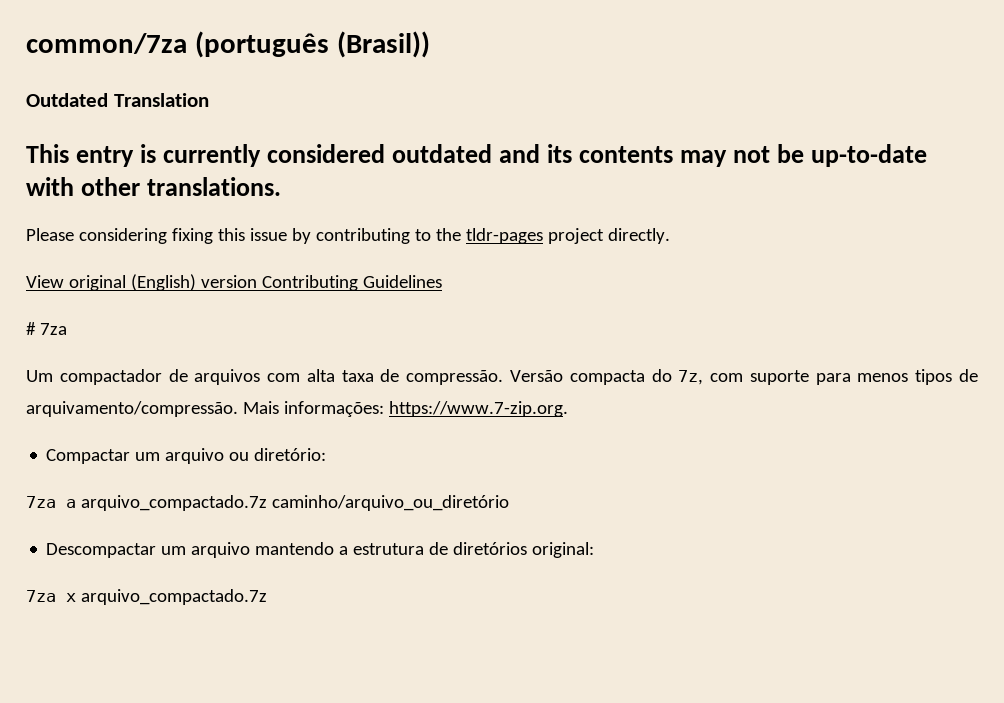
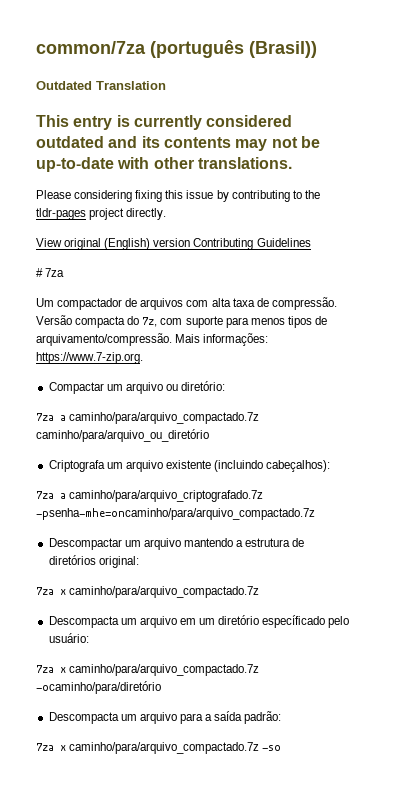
- 7za a arquivo_compactado.7z caminho/arquivo_ou_diretório
+ 7za a caminho/para/arquivo_compactado.7z caminho/para/arquivo_ou_diretório
+ Criptografa um arquivo existente (incluindo cabeçalhos):
+ 7za a caminho/para/arquivo_criptografado.7z -psenha-mhe=oncaminho/para/arquivo_compactado.7z
  Descompactar um arquivo mantendo a estrutura de diretórios original:
- 7za x arquivo_compactado.7z
+ 7za x caminho/para/arquivo_compactado.7z
+ Descompacta um arquivo em um diretório específicado pelo usuário:
+ 7za x caminho/para/arquivo_compactado.7z -ocaminho/para/diretório
+ Descompacta um arquivo para a saída padrão:
+ 7za x caminho/para/arquivo_compactado.7z -so

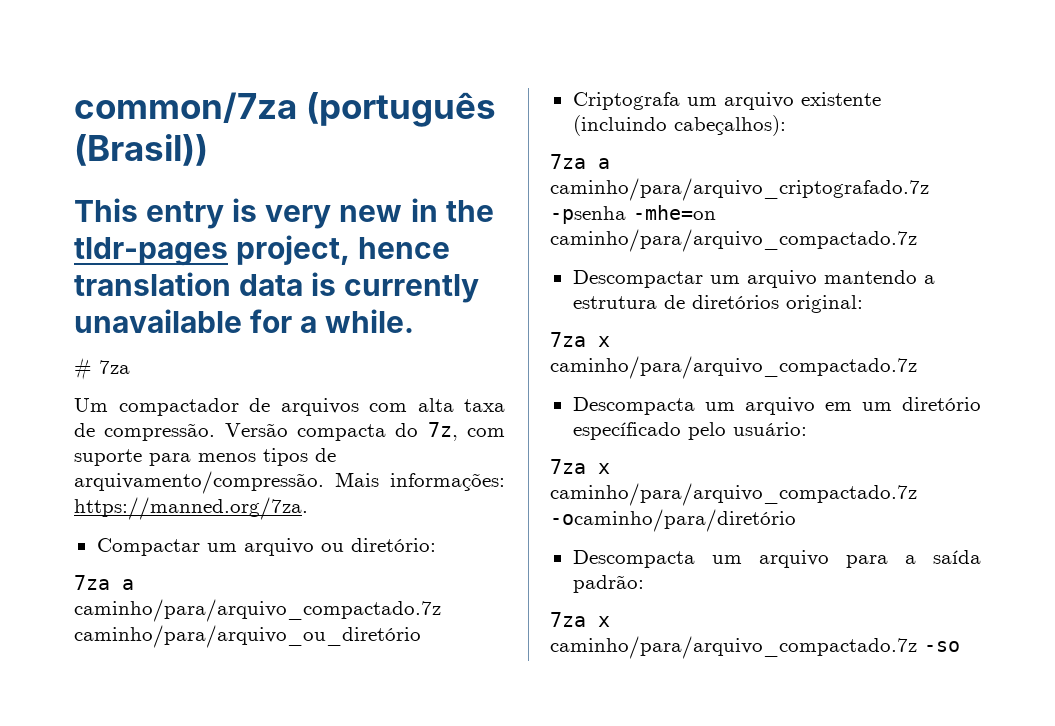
- Outdated Translation
- This entry is currently considered outdated and its contents may not be up-to-date with other translations.
- Please considering fixing this issue by contributing to the tldr-pages project directly.
- View original (English) version Contributing Guidelines
+ This entry is very new in the tldr-pages project, hence translation data is currently unavailable for a while.
- Mais informações: https://www.7-zip.org.
+ Mais informações: https://manned.org/7za.
- 7za a caminho/para/arquivo_criptografado.7z -psenha-mhe=oncaminho/para/arquivo_compactado.7z
+ 7za a caminho/para/arquivo_criptografado.7z -psenha -mhe=on caminho/para/arquivo_compactado.7z

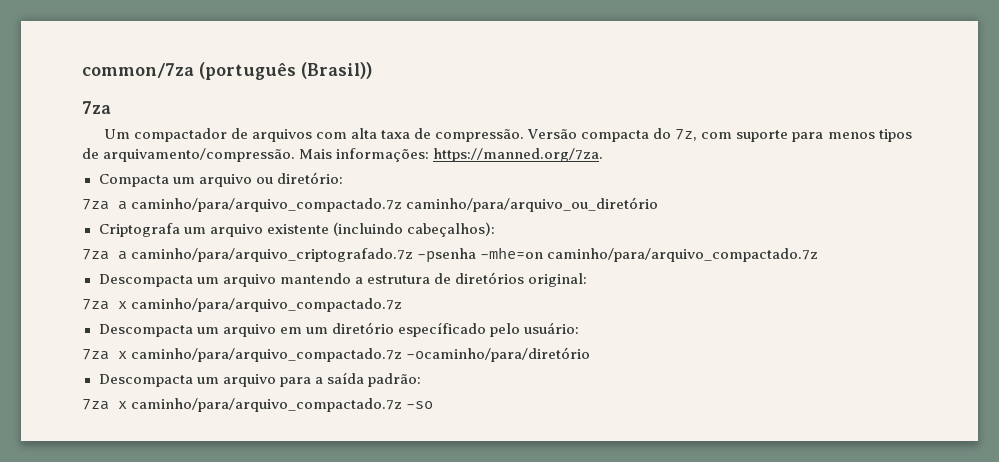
  common/7za (português (Brasil))
- This entry is very new in the tldr-pages project, hence translation data is currently unavailable for a while.
- # 7za
+ 7za
- Compactar um arquivo ou diretório:
+ Compacta um arquivo ou diretório:
- Descompactar um arquivo mantendo a estrutura de diretórios original:
+ Descompacta um arquivo mantendo a estrutura de diretórios original:

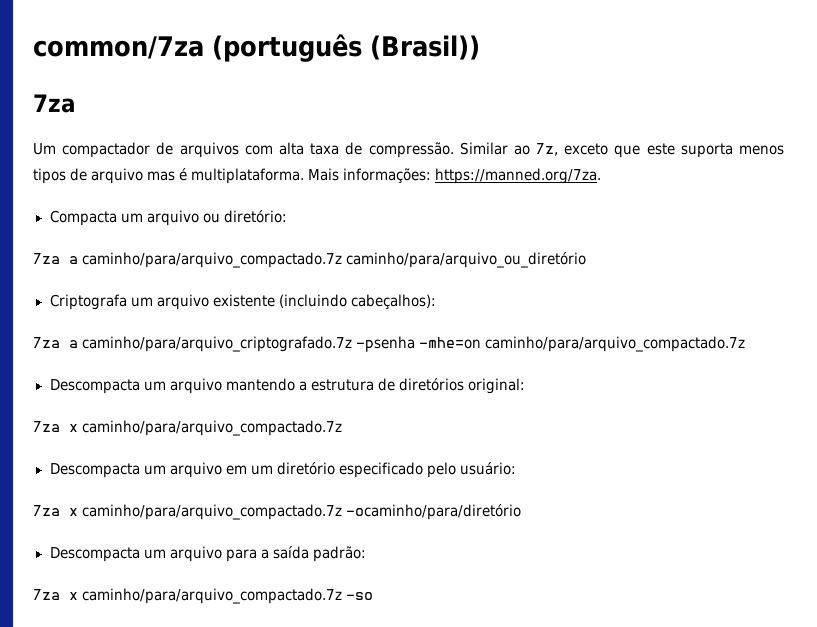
- Versão compacta do 7z, com suporte para menos tipos de arquivamento/compressão.
+ Similar ao 7z, exceto que este suporta menos tipos de arquivo mas é multiplataforma.
- Descompacta um arquivo em um diretório específicado pelo usuário:
+ Descompacta um arquivo em um diretório especificado pelo usuário:

